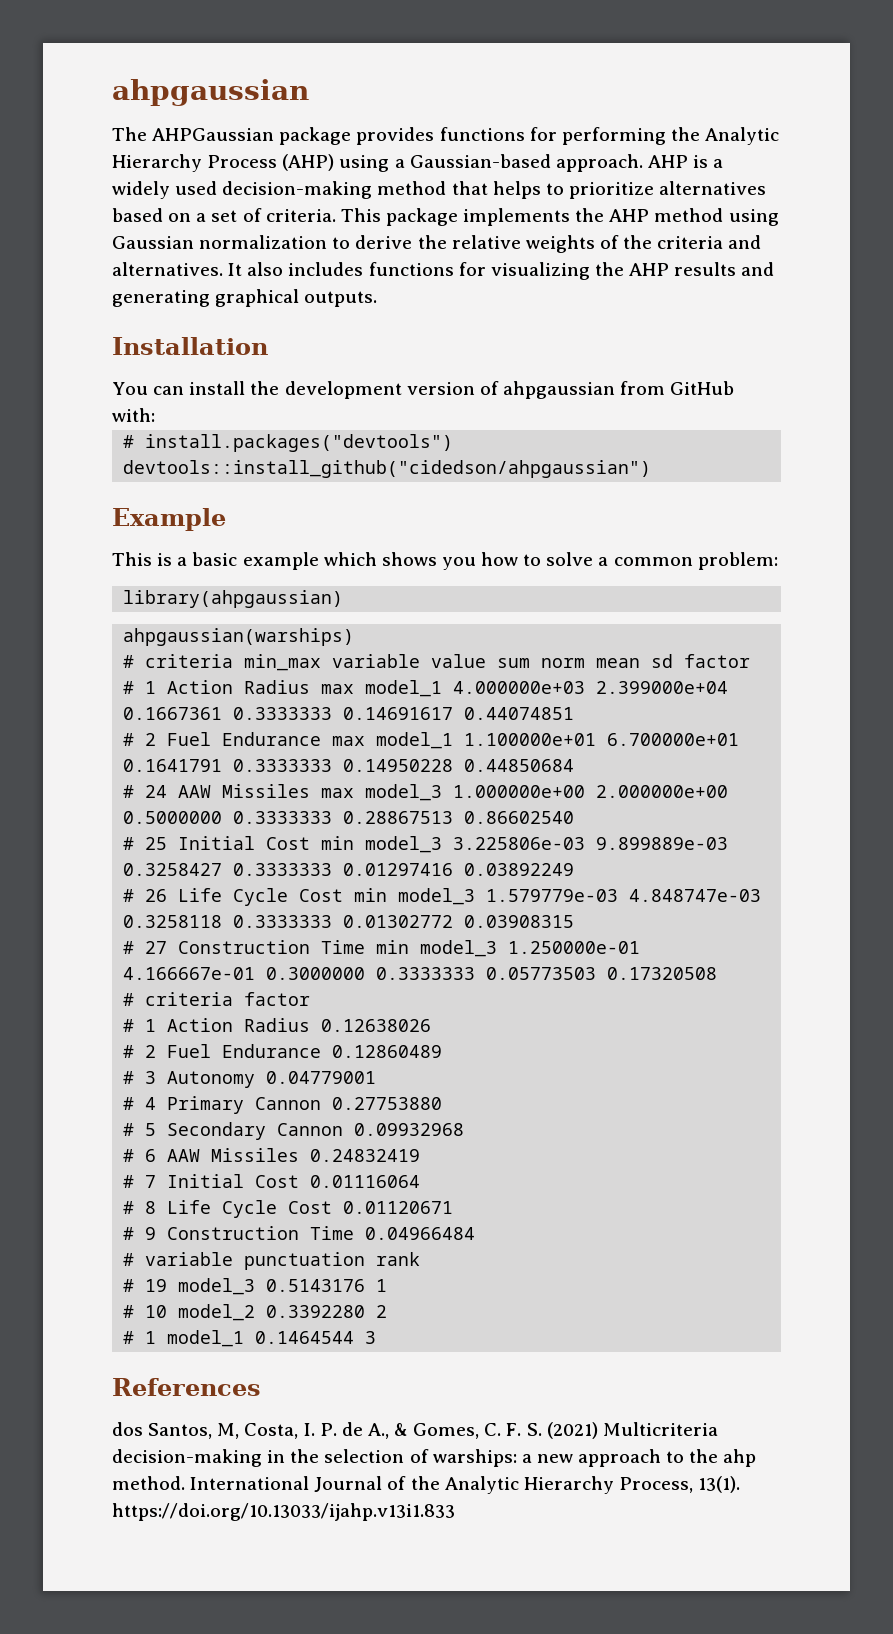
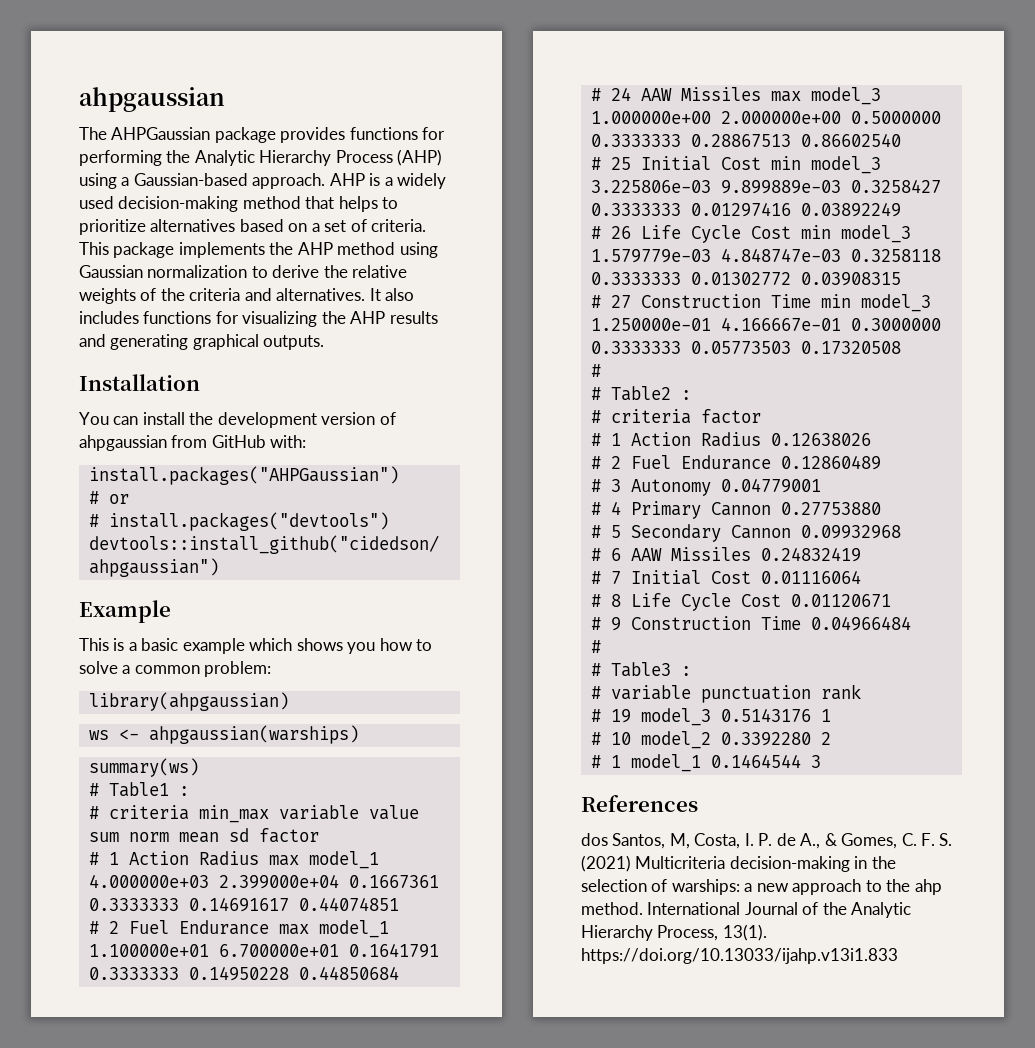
+ install.packages("AHPGaussian")
+ # or
- ahpgaussian(warships)
+ ws <- ahpgaussian(warships)
+ summary(ws)
+ # Table1 :
  # 27 Construction Time min model_3 1.250000e-01 4.166667e-01 0.3000000 0.3333333 0.05773503 0.17320508
+ #
+ # Table2 :
  # 9 Construction Time 0.04966484
+ #
+ # Table3 :

